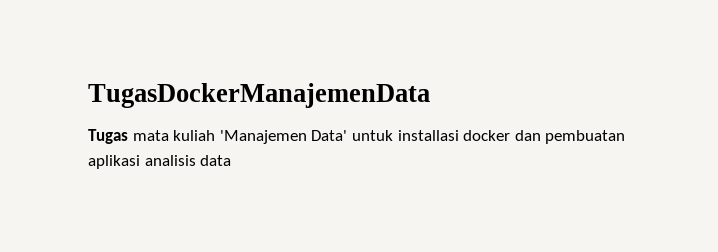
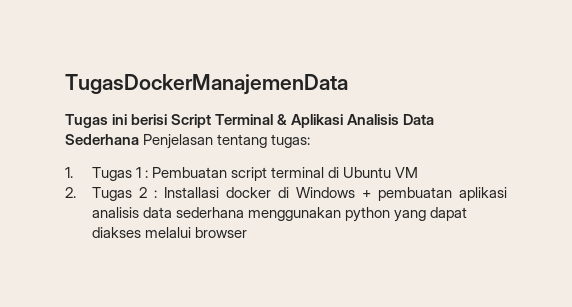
- Tugas mata kuliah 'Manajemen Data' untuk installasi docker dan pembuatan aplikasi analisis data
+ Tugas ini berisi Script Terminal & Aplikasi Analisis Data Sederhana Penjelasan tentang tugas:
+ 1. Tugas 1 : Pembuatan script terminal di Ubuntu VM
+ 2. Tugas 2 : Installasi docker di Windows + pembuatan aplikasi analisis data sederhana menggunakan python yang dapat diakses melalui browser

